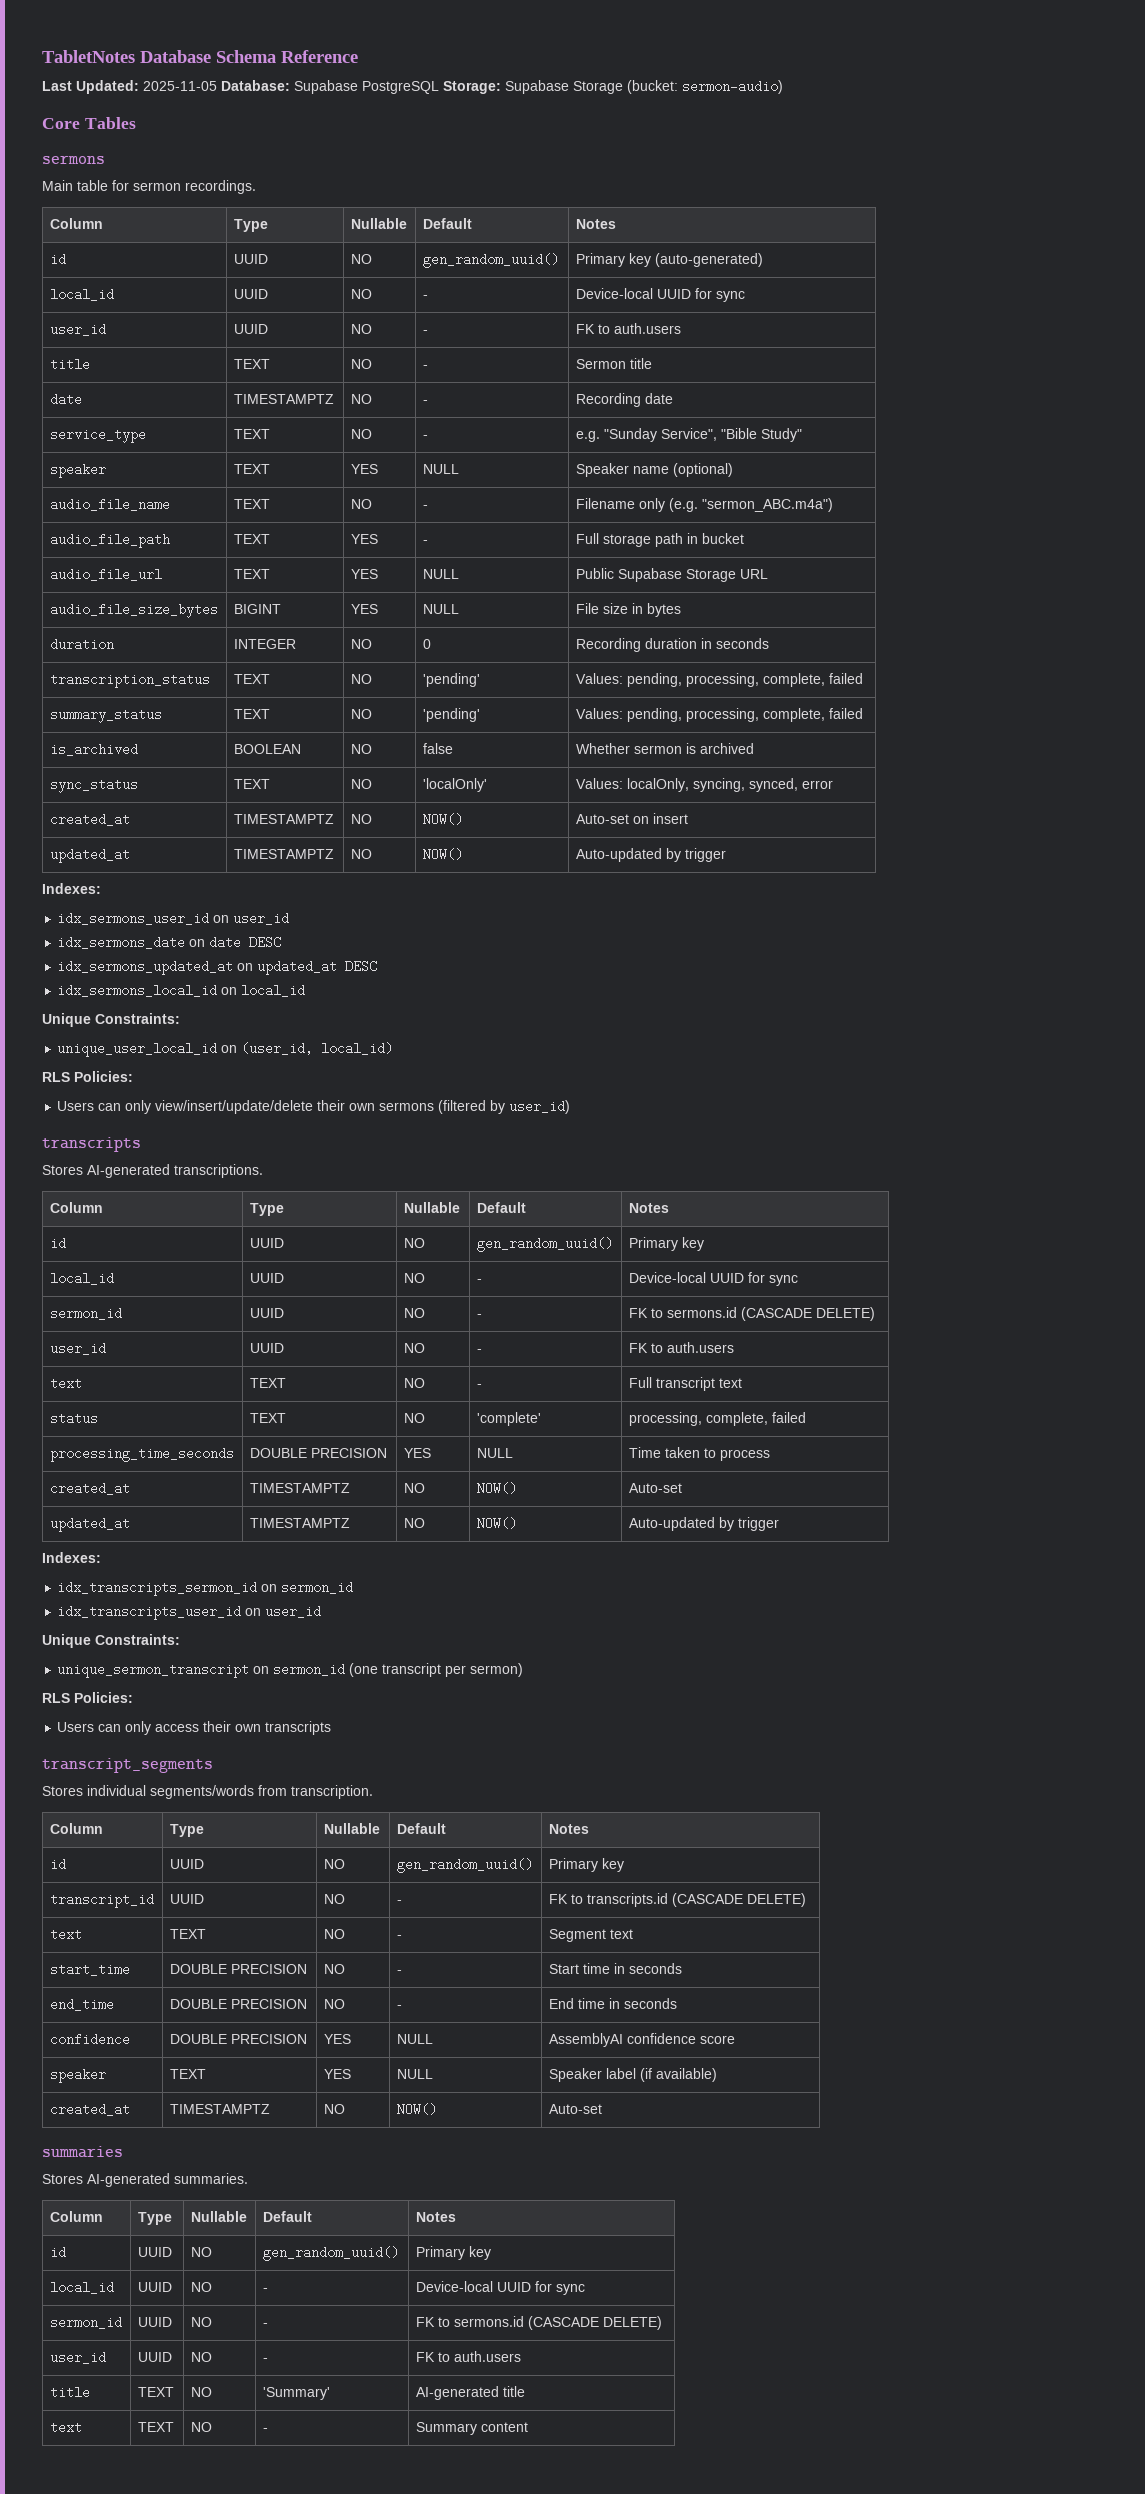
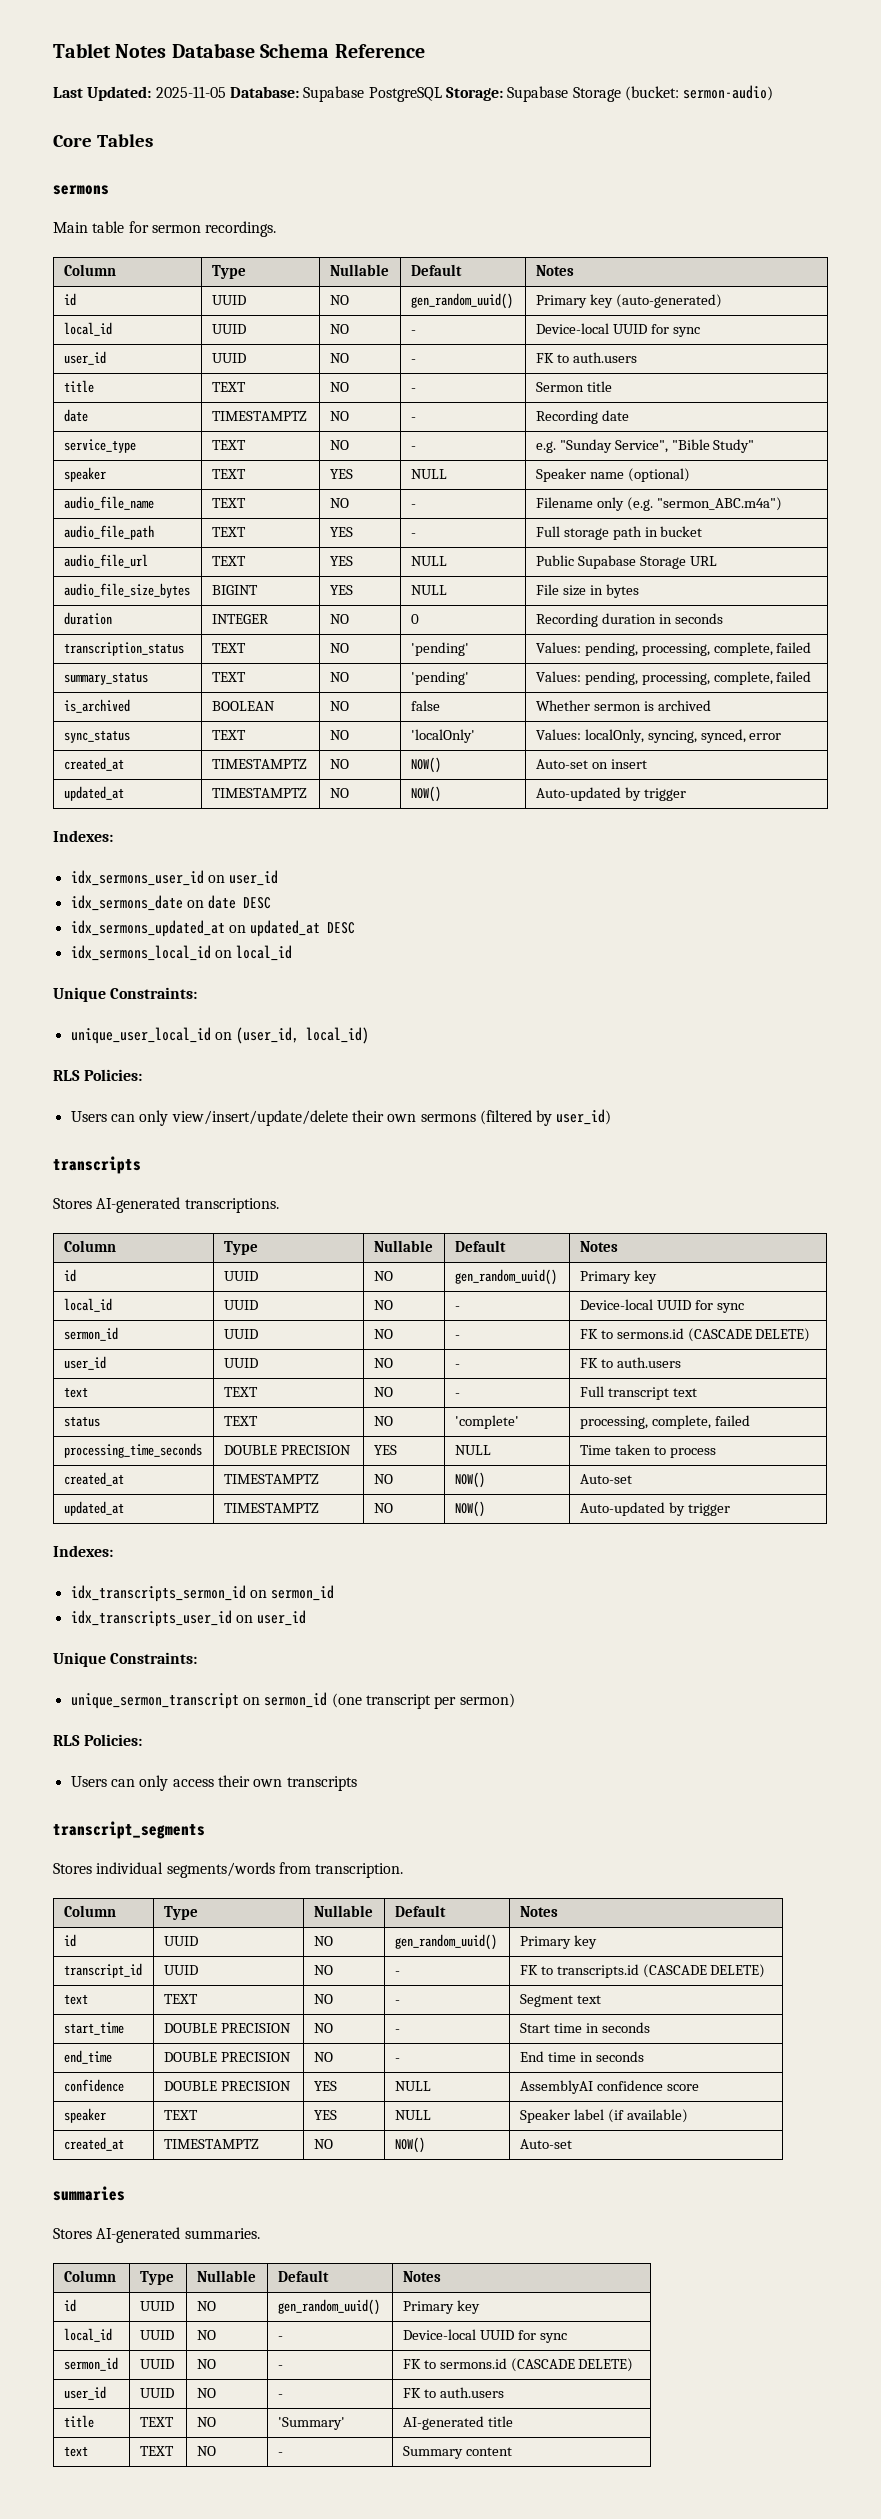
- TabletNotes Database Schema Reference
+ Tablet Notes Database Schema Reference

